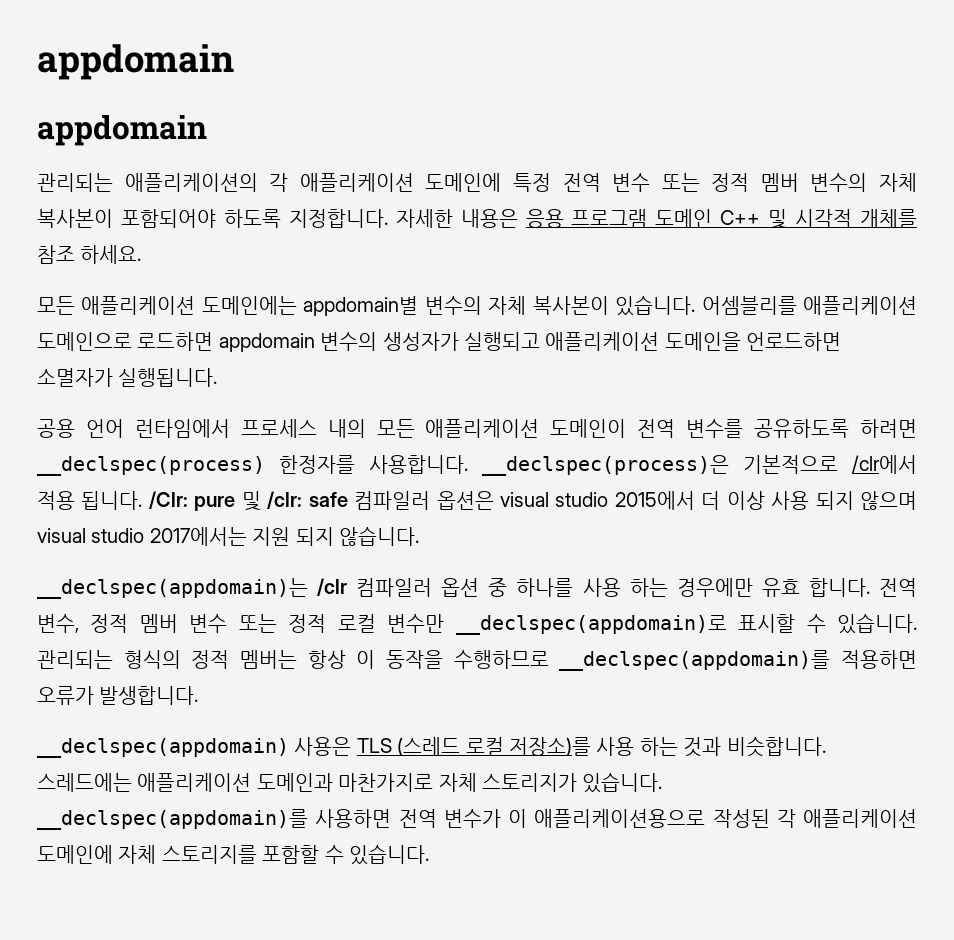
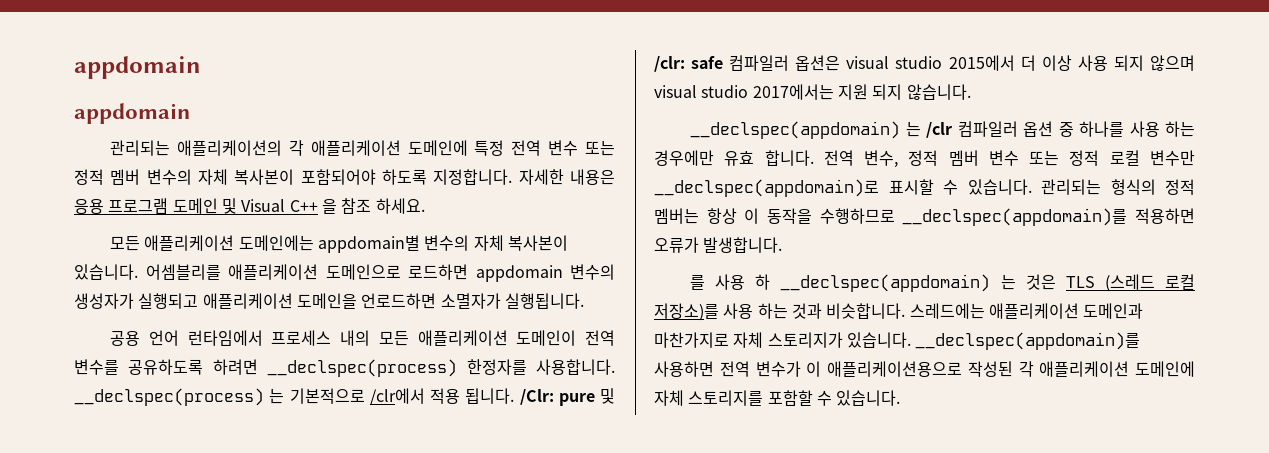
- 자세한 내용은 응용 프로그램 도메인 C++ 및 시각적 개체를 참조 하세요.
+ 자세한 내용은 응용 프로그램 도메인 및 Visual C++ 을 참조 하세요.
- __declspec(process)은 기본적으로 /clr에서 적용 됩니다.
+ __declspec(process) 는 기본적으로 /clr에서 적용 됩니다.
- __declspec(appdomain)는 /clr 컴파일러 옵션 중 하나를 사용 하는 경우에만 유효 합니다.
+ __declspec(appdomain) 는 /clr 컴파일러 옵션 중 하나를 사용 하는 경우에만 유효 합니다.
- __declspec(appdomain) 사용은 TLS (스레드 로컬 저장소)를 사용 하는 것과 비슷합니다.
+ 를 사용 하 __declspec(appdomain) 는 것은 TLS (스레드 로컬 저장소)를 사용 하는 것과 비슷합니다.

